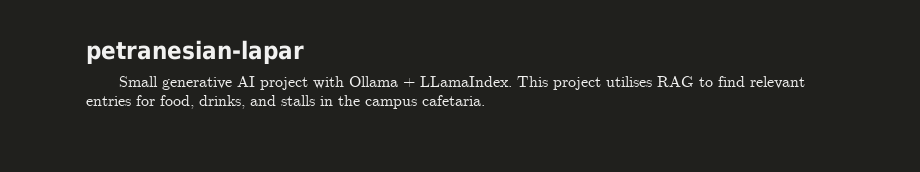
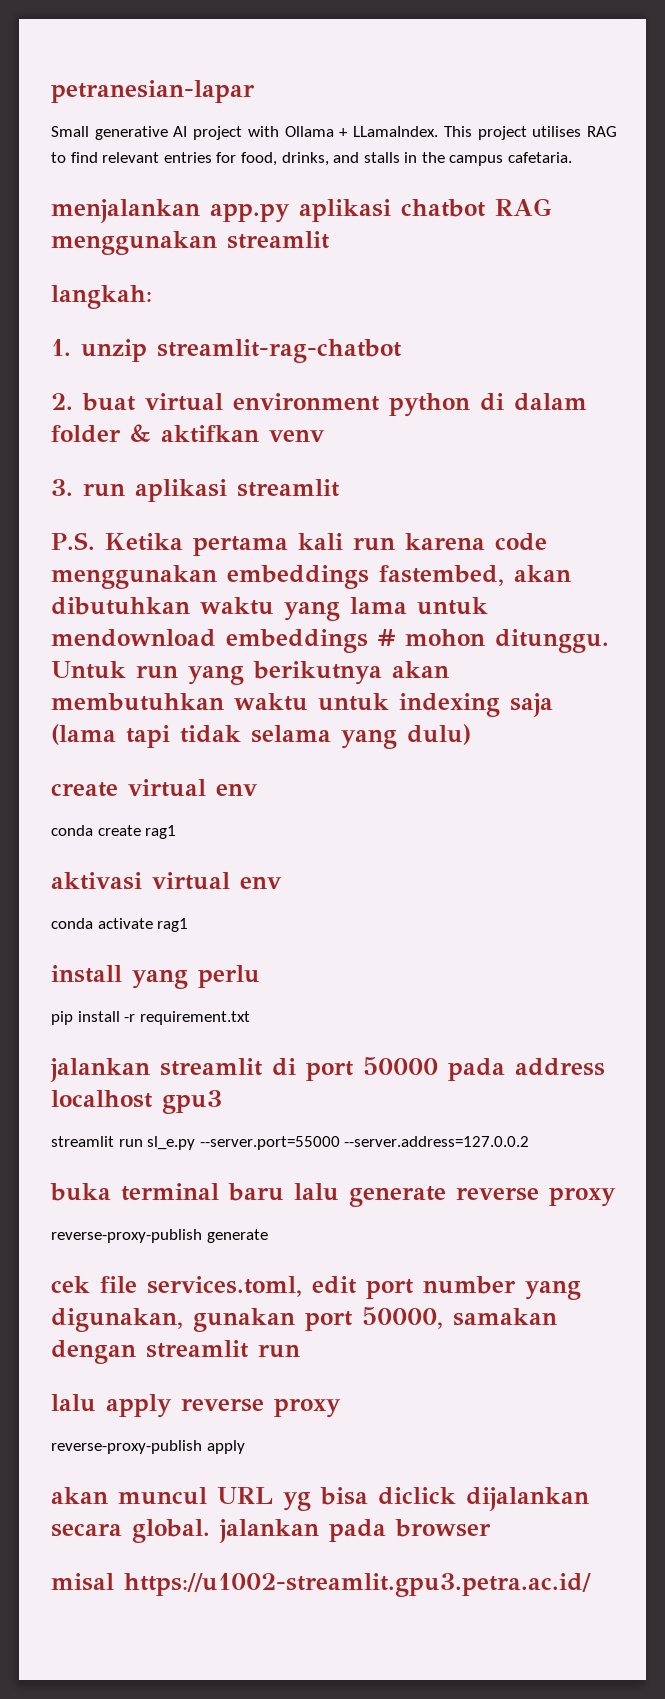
+ menjalankan app.py aplikasi chatbot RAG menggunakan streamlit
+ langkah:
+ 1. unzip streamlit-rag-chatbot
+ 2. buat virtual environment python di dalam folder & aktifkan venv
+ 3. run aplikasi streamlit
+ P.S. Ketika pertama kali run karena code menggunakan embeddings fastembed, akan dibutuhkan waktu yang lama untuk mendownload embeddings # mohon ditunggu. Untuk run yang berikutnya akan membutuhkan waktu untuk indexing saja (lama tapi tidak selama yang dulu)
+ create virtual env
+ conda create rag1
+ aktivasi virtual env
+ conda activate rag1
+ install yang perlu
+ pip install -r requirement.txt
+ jalankan streamlit di port 50000 pada address localhost gpu3
+ streamlit run sl_e.py --server.port=55000 --server.address=127.0.0.2
+ buka terminal baru lalu generate reverse proxy
+ reverse-proxy-publish generate
+ cek file services.toml, edit port number yang digunakan, gunakan port 50000, samakan dengan streamlit run
+ lalu apply reverse proxy
+ reverse-proxy-publish apply
+ akan muncul URL yg bisa diclick dijalankan secara global. jalankan pada browser
+ misal https://u1002-streamlit.gpu3.petra.ac.id/

